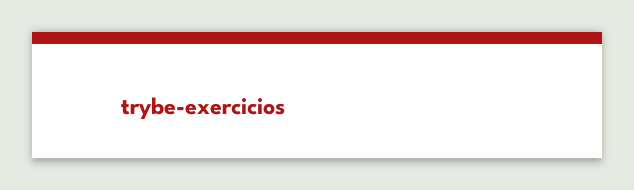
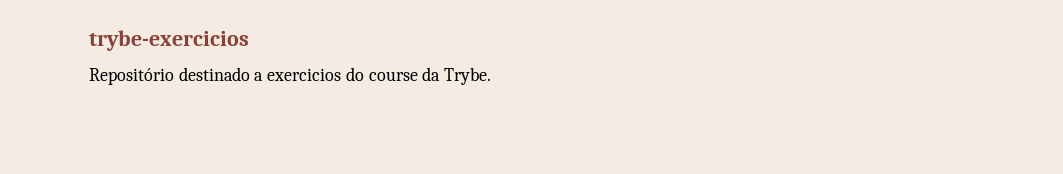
+ Repositório destinado a exercicios do course da Trybe.

